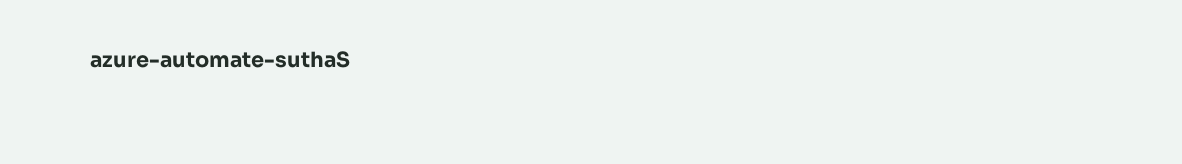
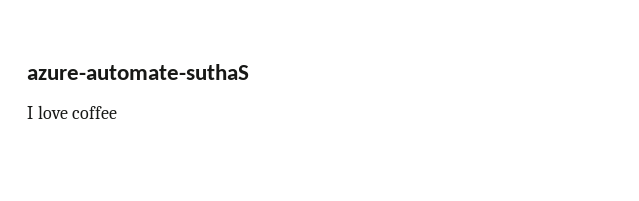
+ I love coffee

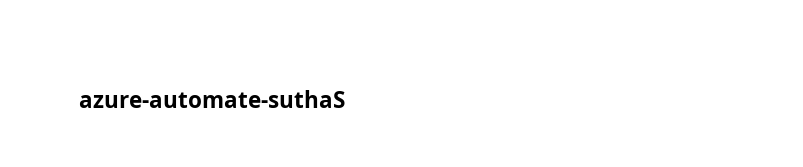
- I love coffee

